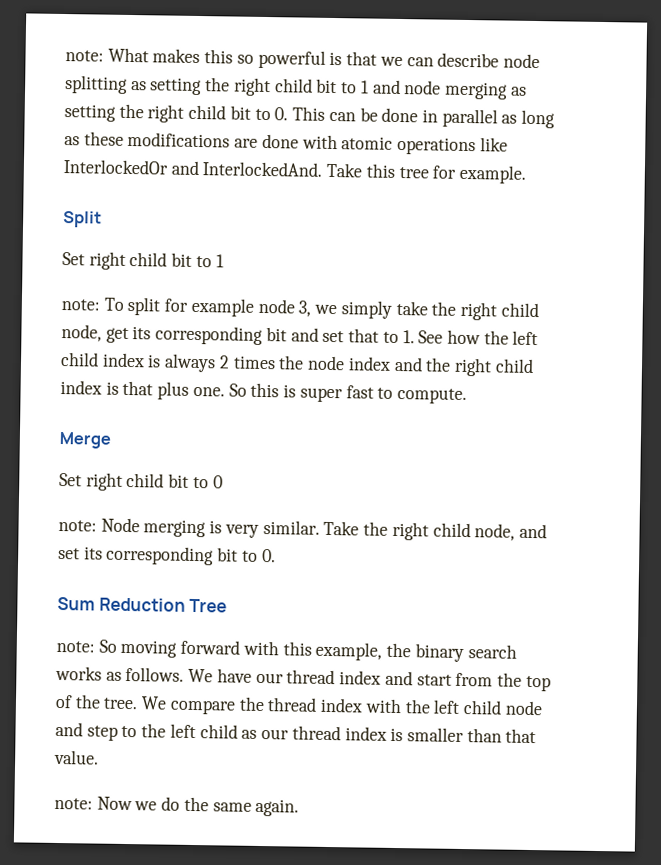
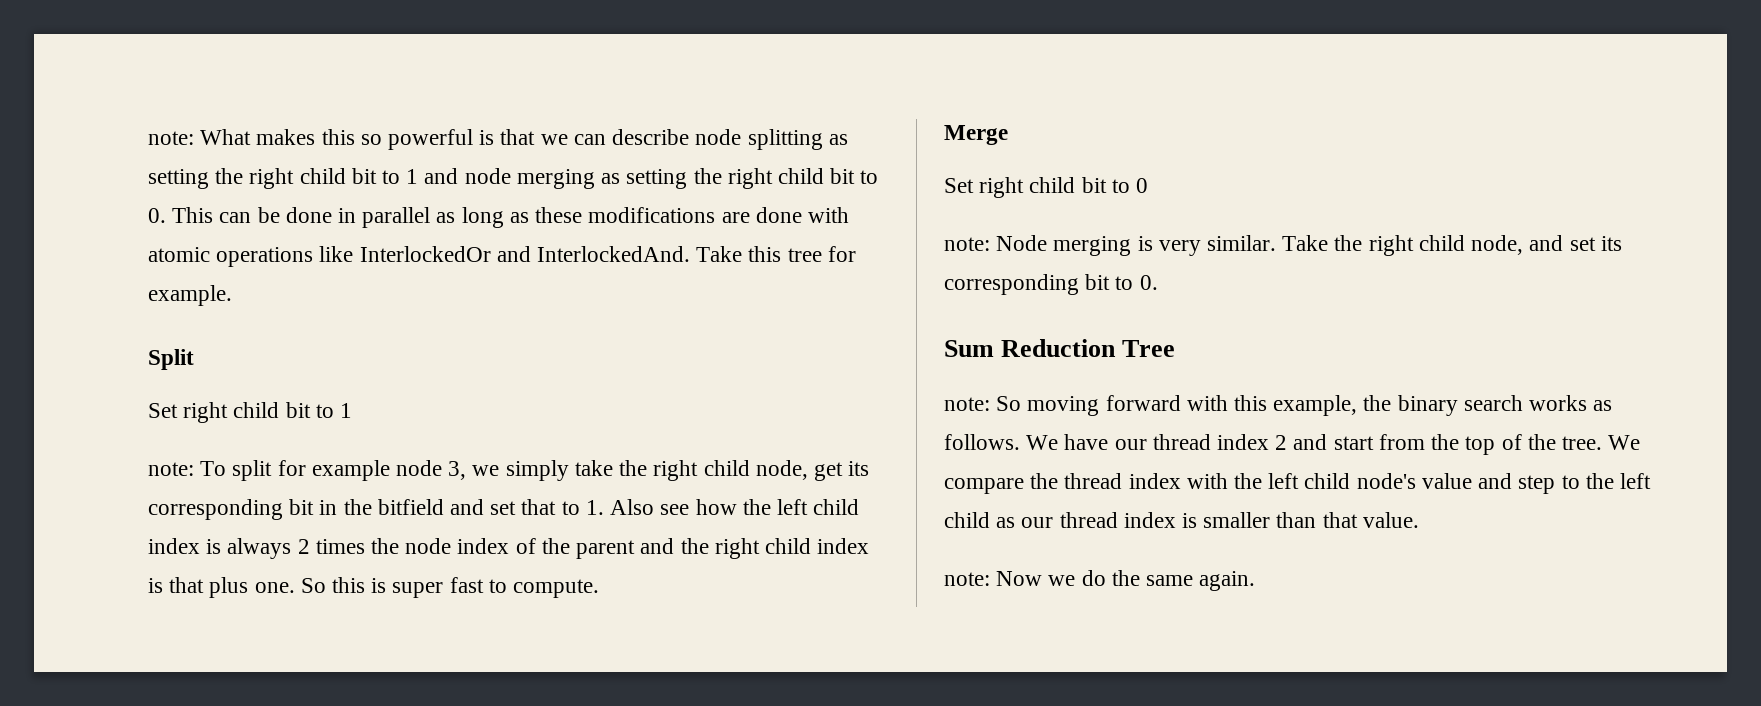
- note: To split for example node 3, we simply take the right child node, get its corresponding bit and set that to 1. See how the left child index is always 2 times the node index and the right child index is that plus one.
+ note: To split for example node 3, we simply take the right child node, get its corresponding bit in the bitfield and set that to 1. Also see how the left child index is always 2 times the node index of the parent and the right child index is that plus one.
- We have our thread index and start from the top of the tree.
+ We have our thread index 2 and start from the top of the tree.
- We compare the thread index with the left child node and step to the left child as our thread index is smaller than that value.
+ We compare the thread index with the left child node's value and step to the left child as our thread index is smaller than that value.

